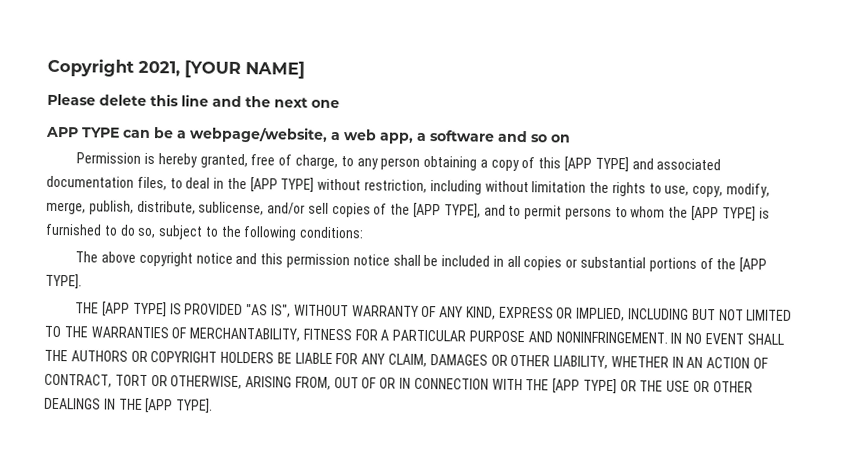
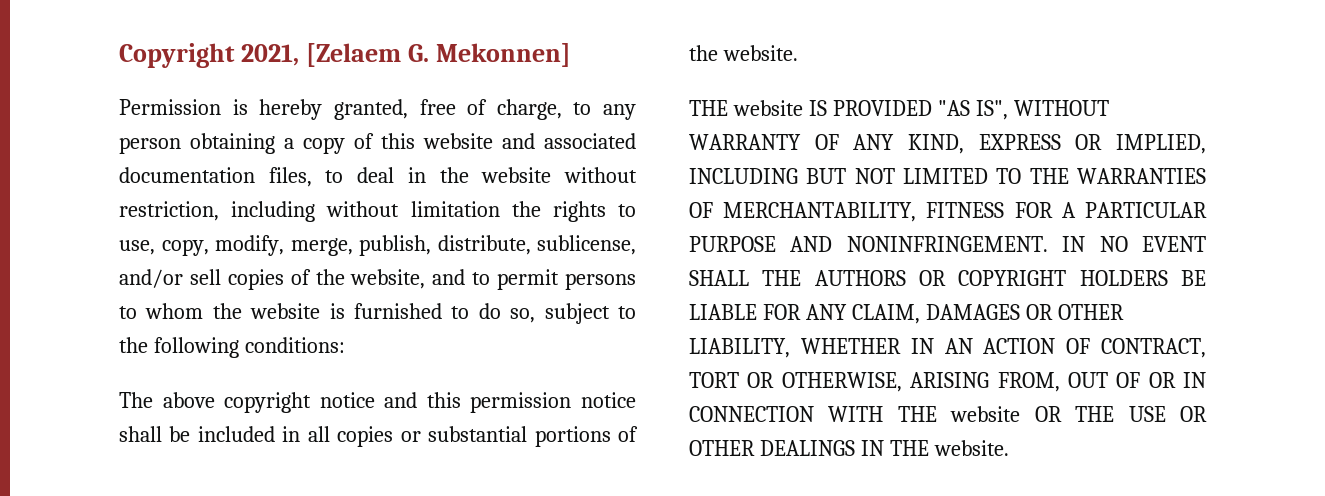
- Copyright 2021, [YOUR NAME]
- Please delete this line and the next one
- APP TYPE can be a webpage/website, a web app, a software and so on
+ Copyright 2021, [Zelaem G. Mekonnen]
- Permission is hereby granted, free of charge, to any person obtaining a copy of this [APP TYPE] and associated documentation files, to deal in the [APP TYPE] without restriction, including without limitation the rights to use, copy, modify, merge, publish, distribute, sublicense, and/or sell copies of the [APP TYPE], and to permit persons to whom the [APP TYPE] is furnished to do so, subject to the following conditions:
+ Permission is hereby granted, free of charge, to any person obtaining a copy of this website and associated documentation files, to deal in the website without restriction, including without limitation the rights to use, copy, modify, merge, publish, distribute, sublicense, and/or sell copies of the website, and to permit persons to whom the website is furnished to do so, subject to the following conditions:
- The above copyright notice and this permission notice shall be included in all copies or substantial portions of the [APP TYPE].
- THE [APP TYPE] IS PROVIDED "AS IS", WITHOUT WARRANTY OF ANY KIND, EXPRESS OR IMPLIED, INCLUDING BUT NOT LIMITED TO THE WARRANTIES OF MERCHANTABILITY, FITNESS FOR A PARTICULAR PURPOSE AND NONINFRINGEMENT.
+ The above copyright notice and this permission notice shall be included in all copies or substantial portions of the website.
+ THE website IS PROVIDED "AS IS", WITHOUT WARRANTY OF ANY KIND, EXPRESS OR IMPLIED, INCLUDING BUT NOT LIMITED TO THE WARRANTIES OF MERCHANTABILITY, FITNESS FOR A PARTICULAR PURPOSE AND NONINFRINGEMENT.
- IN NO EVENT SHALL THE AUTHORS OR COPYRIGHT HOLDERS BE LIABLE FOR ANY CLAIM, DAMAGES OR OTHER LIABILITY, WHETHER IN AN ACTION OF CONTRACT, TORT OR OTHERWISE, ARISING FROM, OUT OF OR IN CONNECTION WITH THE [APP TYPE] OR THE USE OR OTHER DEALINGS IN THE [APP TYPE].
+ IN NO EVENT SHALL THE AUTHORS OR COPYRIGHT HOLDERS BE LIABLE FOR ANY CLAIM, DAMAGES OR OTHER LIABILITY, WHETHER IN AN ACTION OF CONTRACT, TORT OR OTHERWISE, ARISING FROM, OUT OF OR IN CONNECTION WITH THE website OR THE USE OR OTHER DEALINGS IN THE website.

